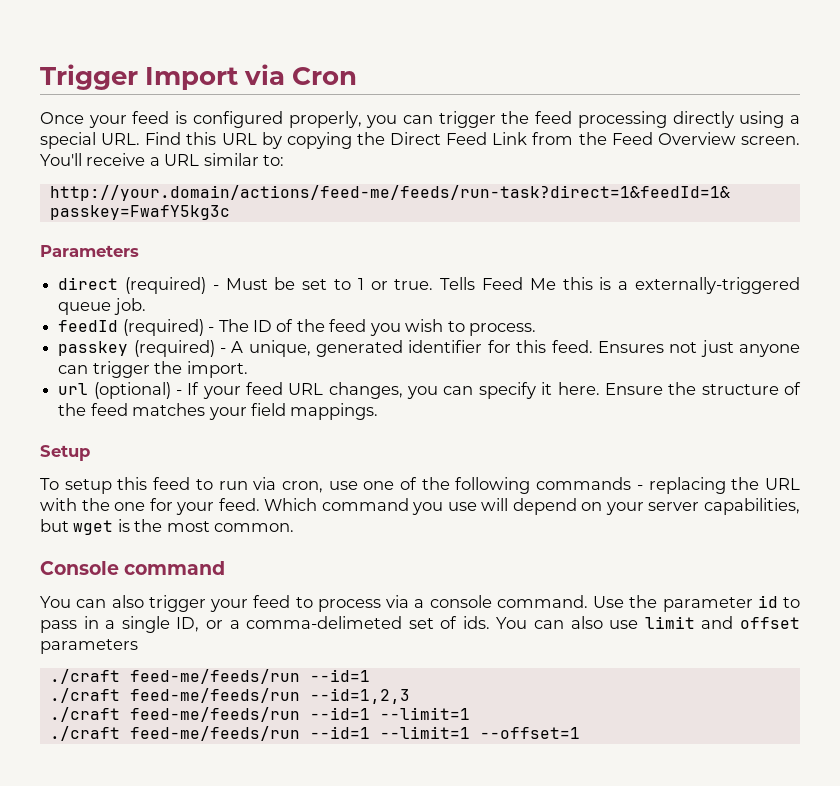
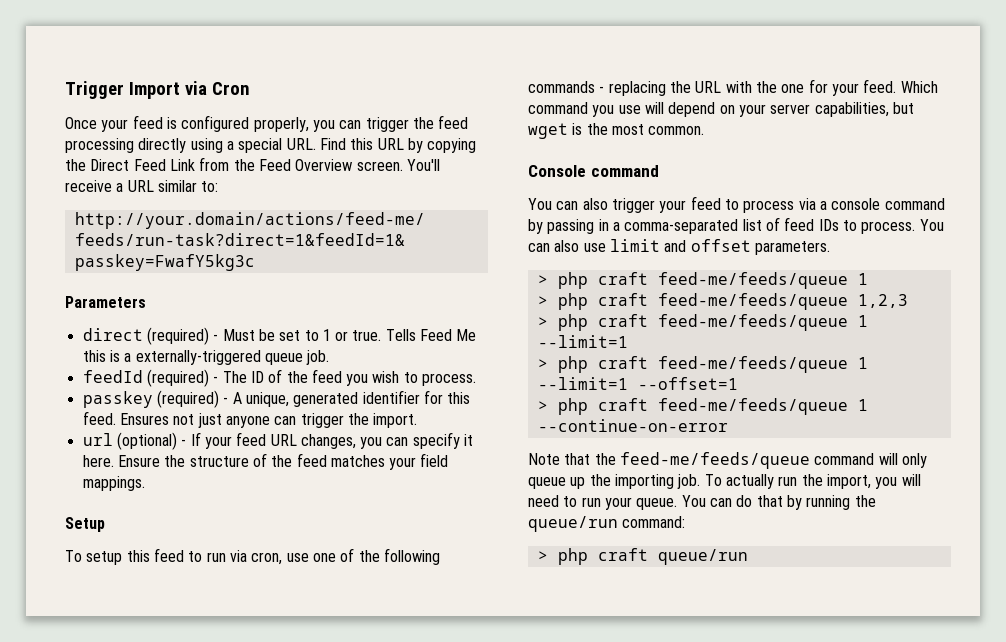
- You can also trigger your feed to process via a console command. Use the parameter id to pass in a single ID, or a comma-delimeted set of ids.
+ You can also trigger your feed to process via a console command by passing in a comma-separated list of feed IDs to process.
- You can also use limit and offset parameters
- ./craft feed-me/feeds/run --id=1
- ./craft feed-me/feeds/run --id=1,2,3
- ./craft feed-me/feeds/run --id=1 --limit=1
- ./craft feed-me/feeds/run --id=1 --limit=1 --offset=1
+ You can also use limit and offset parameters.
+ > php craft feed-me/feeds/queue 1
+ > php craft feed-me/feeds/queue 1,2,3
+ > php craft feed-me/feeds/queue 1 --limit=1
+ > php craft feed-me/feeds/queue 1 --limit=1 --offset=1
+ > php craft feed-me/feeds/queue 1 --continue-on-error
+ Note that the feed-me/feeds/queue command will only queue up the importing job. To actually run the import, you will need to run your queue. You can do that by running the queue/run command:
+ > php craft queue/run

